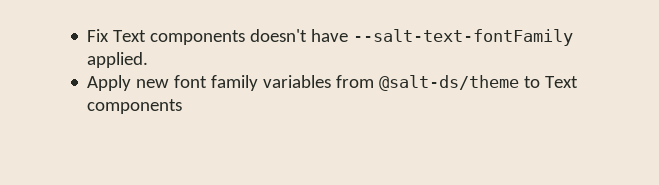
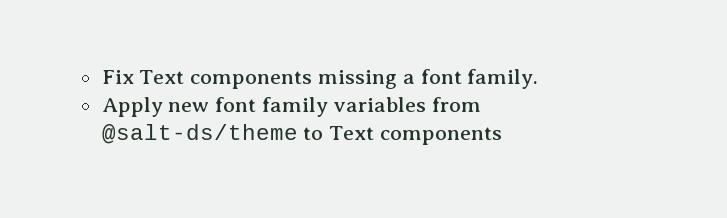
- Fix Text components doesn't have --salt-text-fontFamily applied.
+ Fix Text components missing a font family.

